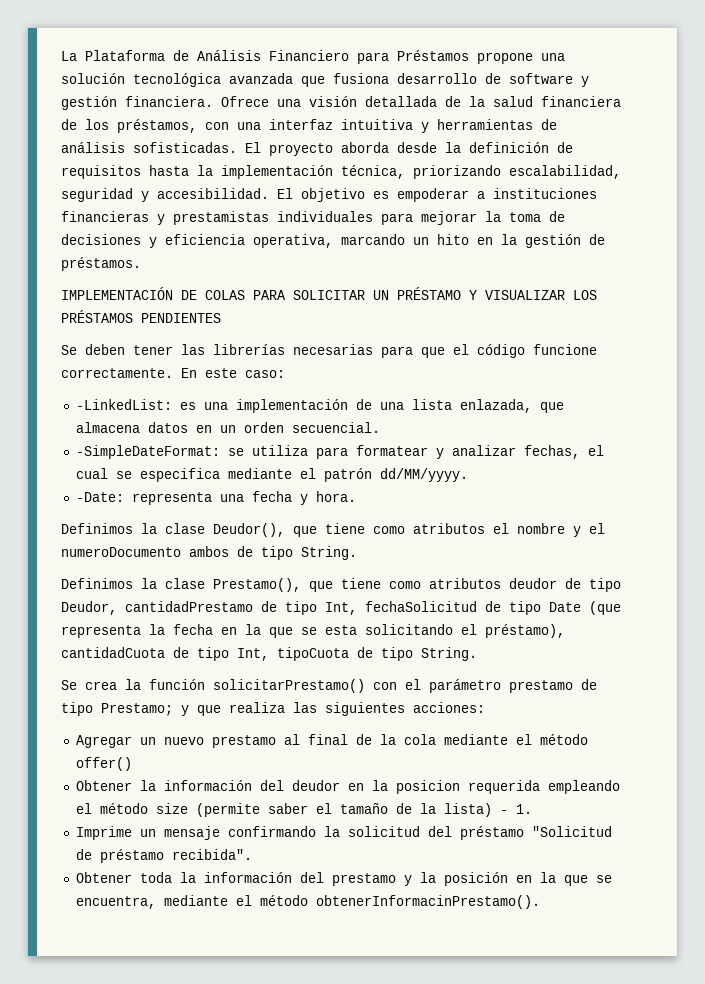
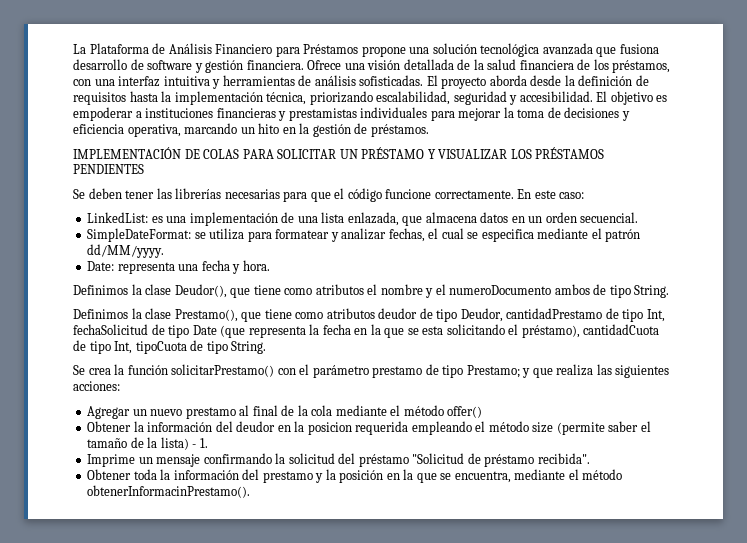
- -LinkedList: es una implementación de una lista enlazada, que almacena datos en un orden secuencial.
+ LinkedList: es una implementación de una lista enlazada, que almacena datos en un orden secuencial.
- -SimpleDateFormat: se utiliza para formatear y analizar fechas, el cual se especifica mediante el patrón dd/MM/yyyy.
+ SimpleDateFormat: se utiliza para formatear y analizar fechas, el cual se especifica mediante el patrón dd/MM/yyyy.
- -Date: representa una fecha y hora.
+ Date: representa una fecha y hora.

